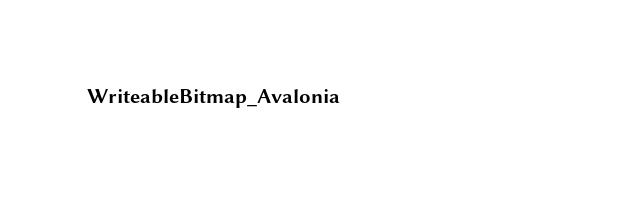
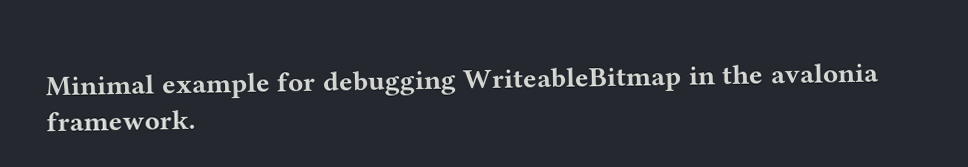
- WriteableBitmap_Avalonia
+ Minimal example for debugging WriteableBitmap in the avalonia framework.

